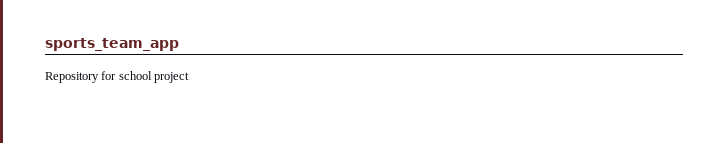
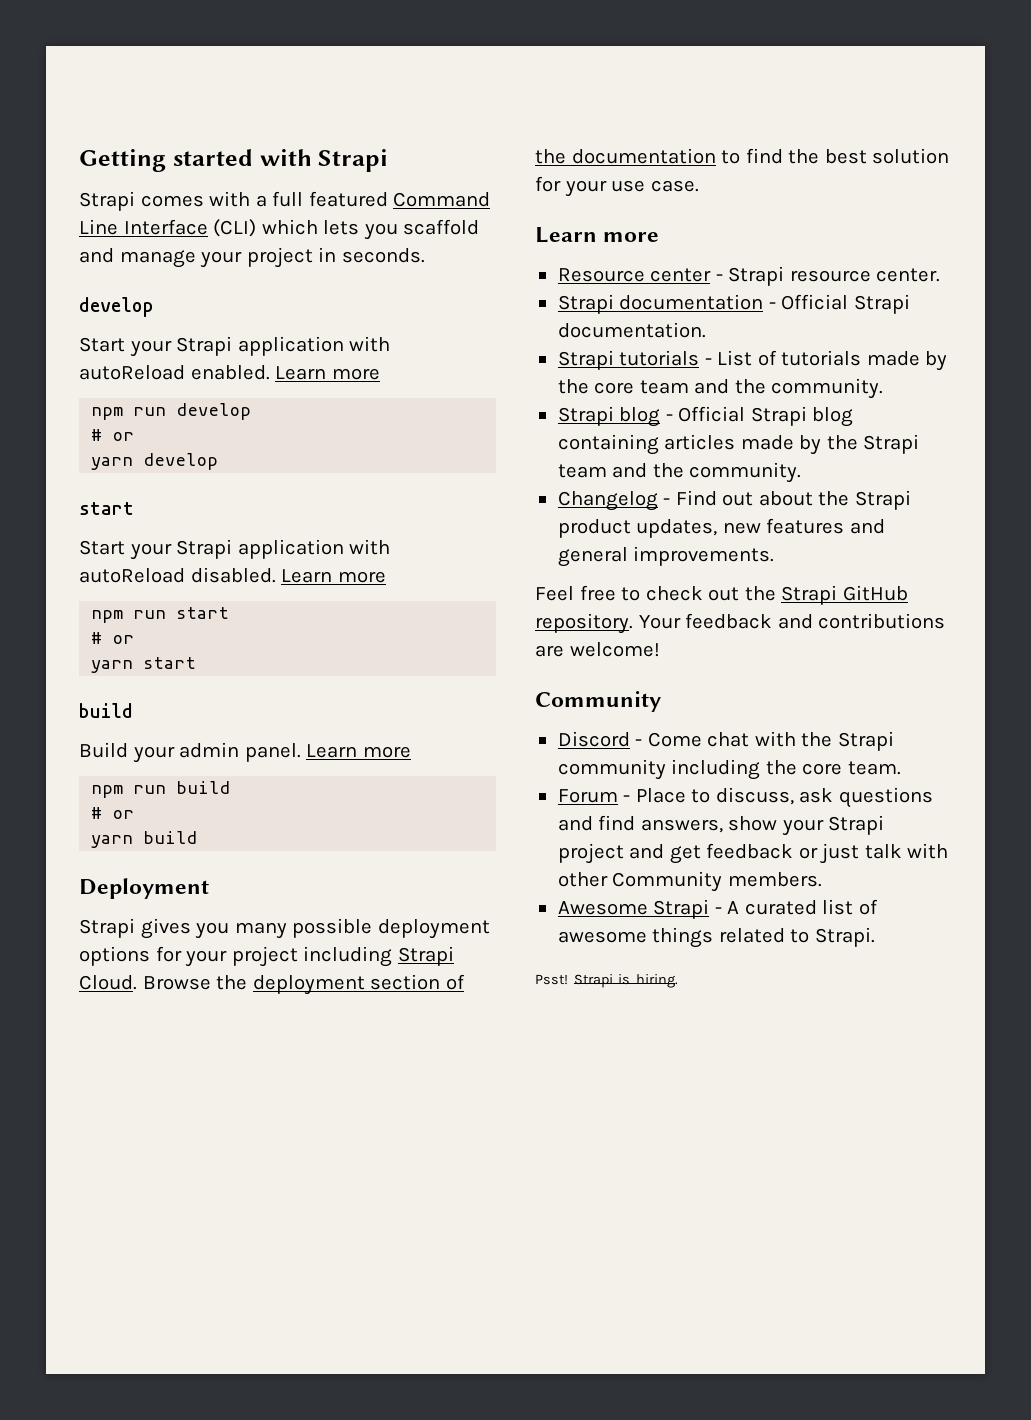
- sports_team_app
- Repository for school project
+ Getting started with Strapi
+ Strapi comes with a full featured Command Line Interface (CLI) which lets you scaffold and manage your project in seconds.
+ develop
+ Start your Strapi application with autoReload enabled. Learn more
+ npm run develop
+ # or
+ yarn develop
+ start
+ Start your Strapi application with autoReload disabled. Learn more
+ npm run start
+ # or
+ yarn start
+ build
+ Build your admin panel. Learn more
+ npm run build
+ # or
+ yarn build
+ Deployment
+ Strapi gives you many possible deployment options for your project including Strapi Cloud. Browse the deployment section of the documentation to find the best solution for your use case.
+ Learn more
+ Resource center - Strapi resource center.
+ Strapi documentation - Official Strapi documentation.
+ Strapi tutorials - List of tutorials made by the core team and the community.
+ Strapi blog - Official Strapi blog containing articles made by the Strapi team and the community.
+ Changelog - Find out about the Strapi product updates, new features and general improvements.
+ Feel free to check out the Strapi GitHub repository. Your feedback and contributions are welcome!
+ Community
+ Discord - Come chat with the Strapi community including the core team.
+ Forum - Place to discuss, ask questions and find answers, show your Strapi project and get feedback or just talk with other Community members.
+ Awesome Strapi - A curated list of awesome things related to Strapi.
+ Psst! Strapi is hiring.

